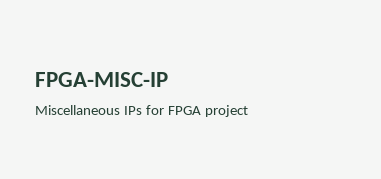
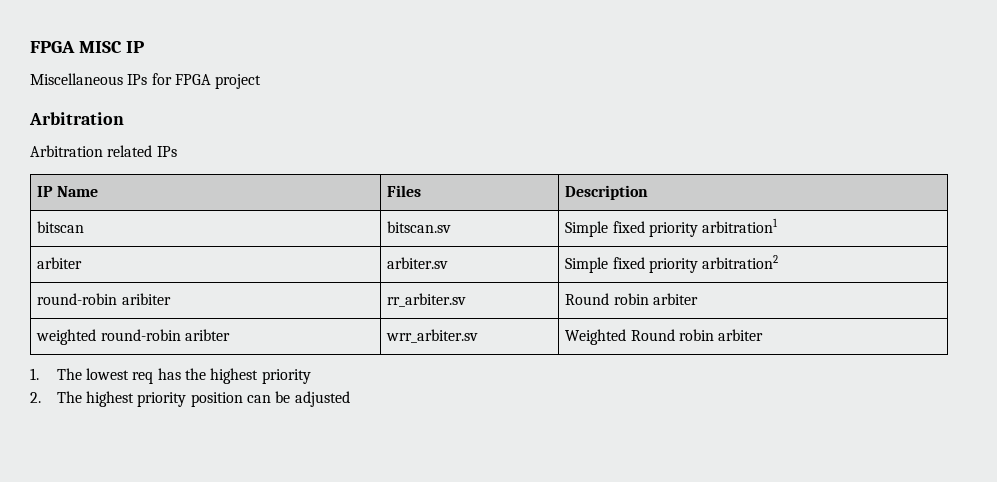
- FPGA-MISC-IP
+ FPGA MISC IP
  Miscellaneous IPs for FPGA project
+ Arbitration
+ Arbitration related IPs
+ IP Name | Files | Description
+ bitscan | bitscan.sv | Simple fixed priority arbitration1
+ arbiter | arbiter.sv | Simple fixed priority arbitration2
+ round-robin aribiter | rr_arbiter.sv | Round robin arbiter
+ weighted round-robin aribter | wrr_arbiter.sv | Weighted Round robin arbiter
+ 1. The lowest req has the highest priority
+ 2. The highest priority position can be adjusted

